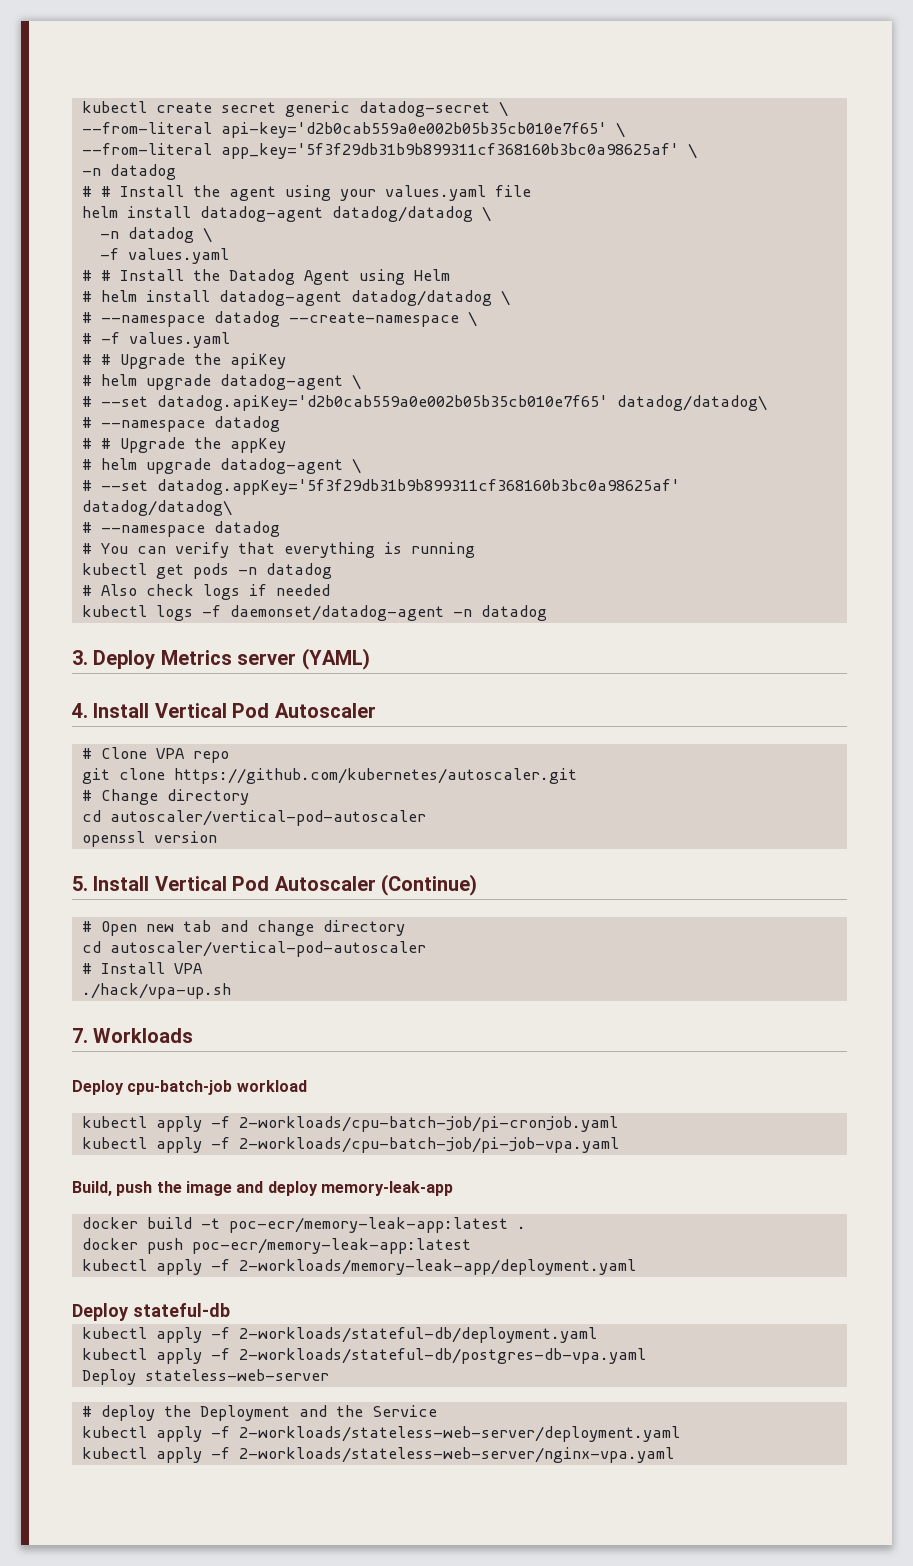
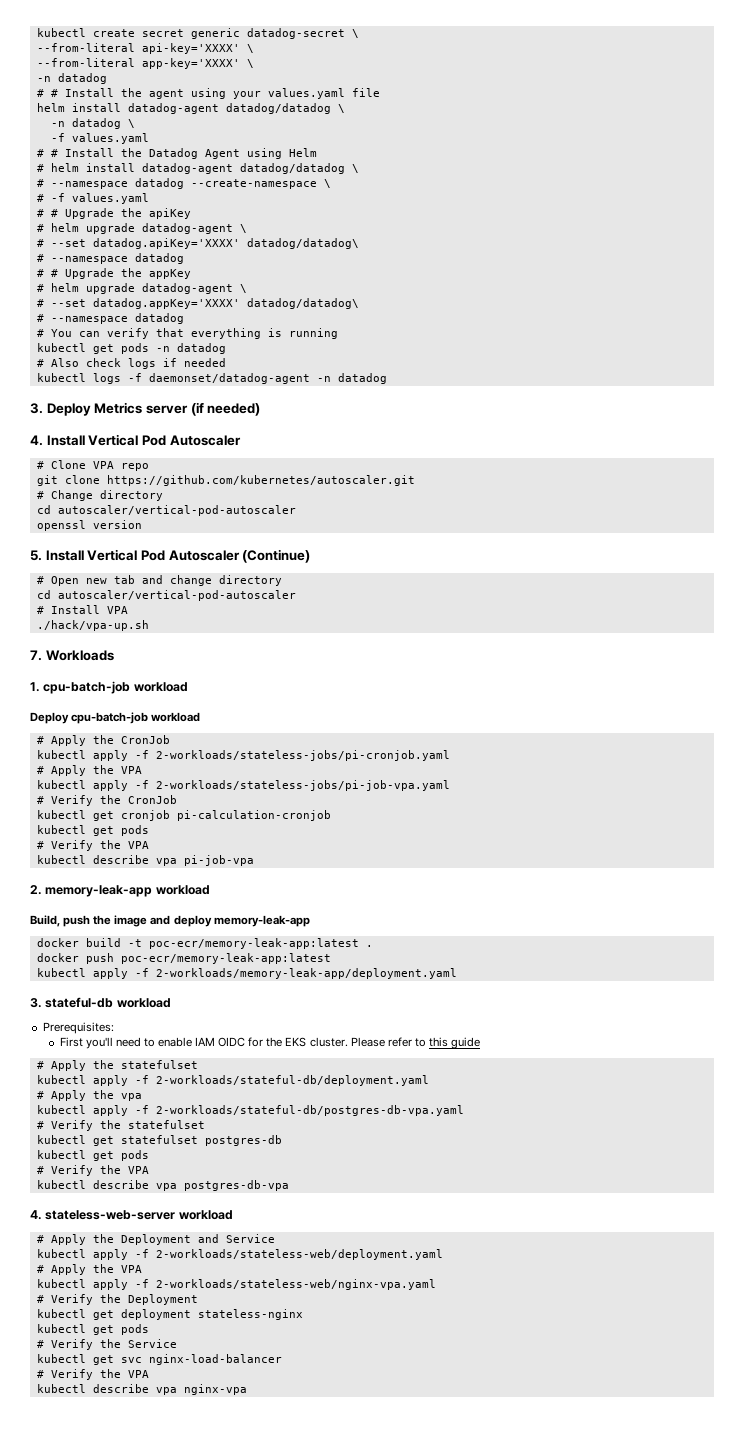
- --from-literal api-key='d2b0cab559a0e002b05b35cb010e7f65' \
- --from-literal app_key='5f3f29db31b9b899311cf368160b3bc0a98625af' \
+ --from-literal api-key='XXXX' \
+ --from-literal app-key='XXXX' \
- # --set datadog.apiKey='d2b0cab559a0e002b05b35cb010e7f65' datadog/datadog\
+ # --set datadog.apiKey='XXXX' datadog/datadog\
- # --set datadog.appKey='5f3f29db31b9b899311cf368160b3bc0a98625af' datadog/datadog\
+ # --set datadog.appKey='XXXX' datadog/datadog\
- 3. Deploy Metrics server (YAML)
+ 3. Deploy Metrics server (if needed)
+ 1. cpu-batch-job workload
- kubectl apply -f 2-workloads/cpu-batch-job/pi-cronjob.yaml
- kubectl apply -f 2-workloads/cpu-batch-job/pi-job-vpa.yaml
+ # Apply the CronJob
+ kubectl apply -f 2-workloads/stateless-jobs/pi-cronjob.yaml
+ # Apply the VPA
+ kubectl apply -f 2-workloads/stateless-jobs/pi-job-vpa.yaml
+ # Verify the CronJob
+ kubectl get cronjob pi-calculation-cronjob
+ kubectl get pods
+ # Verify the VPA
+ kubectl describe vpa pi-job-vpa
+ 2. memory-leak-app workload
- Deploy stateful-db
+ 3. stateful-db workload
+ Prerequisites:
+ First you'll need to enable IAM OIDC for the EKS cluster. Please refer to this guide
+ # Apply the statefulset
+ # Apply the vpa
- Deploy stateless-web-server
- # deploy the Deployment and the Service
+ # Verify the statefulset
+ kubectl get statefulset postgres-db
+ kubectl get pods
+ # Verify the VPA
+ kubectl describe vpa postgres-db-vpa
+ 4. stateless-web-server workload
+ # Apply the Deployment and Service
- kubectl apply -f 2-workloads/stateless-web-server/deployment.yaml
- kubectl apply -f 2-workloads/stateless-web-server/nginx-vpa.yaml
+ kubectl apply -f 2-workloads/stateless-web/deployment.yaml
+ # Apply the VPA
+ kubectl apply -f 2-workloads/stateless-web/nginx-vpa.yaml
+ # Verify the Deployment
+ kubectl get deployment stateless-nginx
+ kubectl get pods
+ # Verify the Service
+ kubectl get svc nginx-load-balancer
+ # Verify the VPA
+ kubectl describe vpa nginx-vpa

